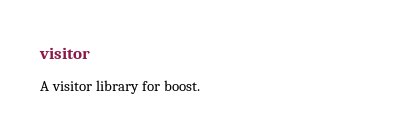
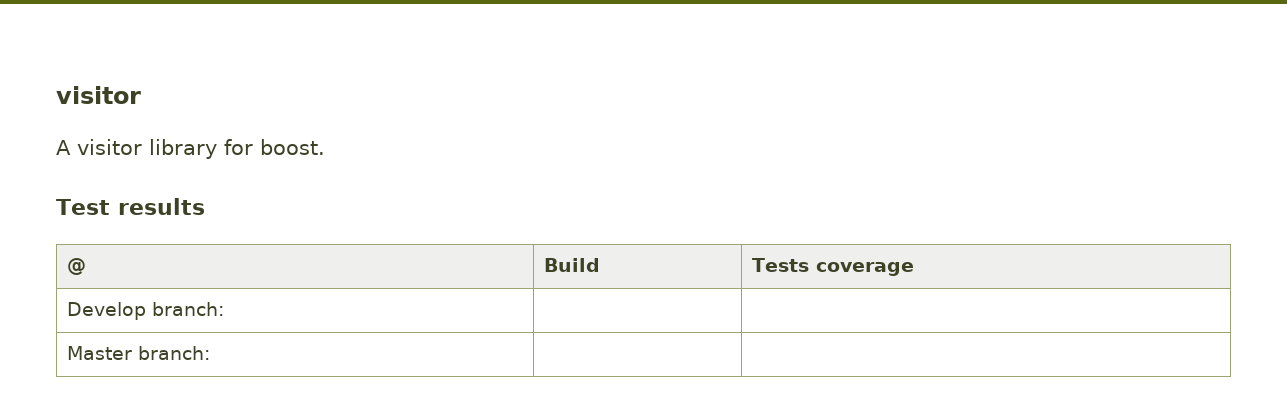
+ Test results
+ @ | Build | Tests coverage
+ Develop branch: | |
+ Master branch: | |

